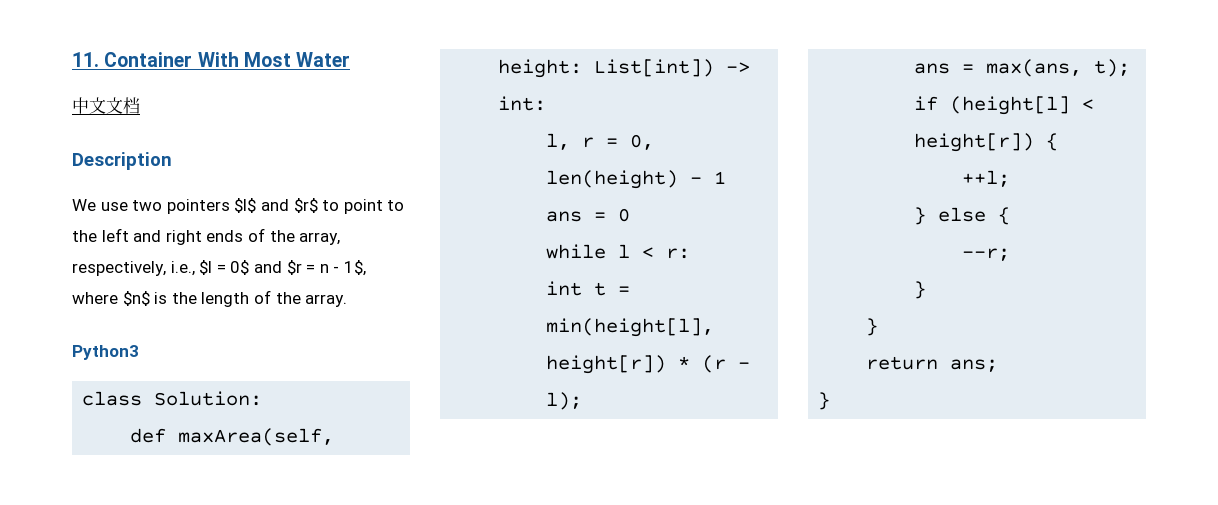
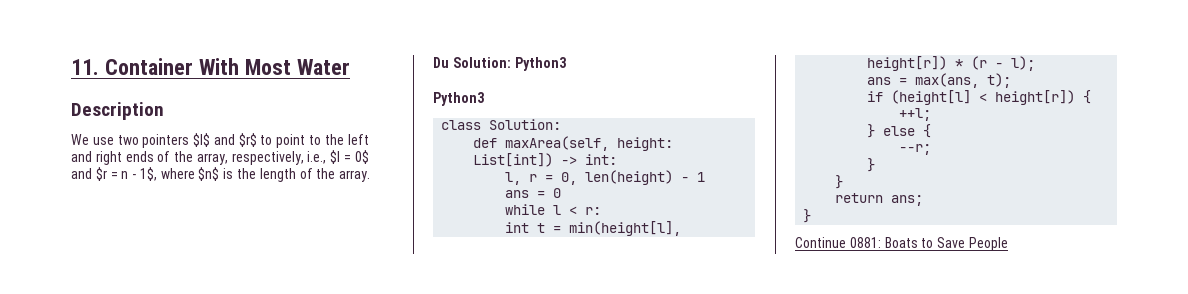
- 中文文档
+ Du Solution: Python3
+ Continue 0881: Boats to Save People

